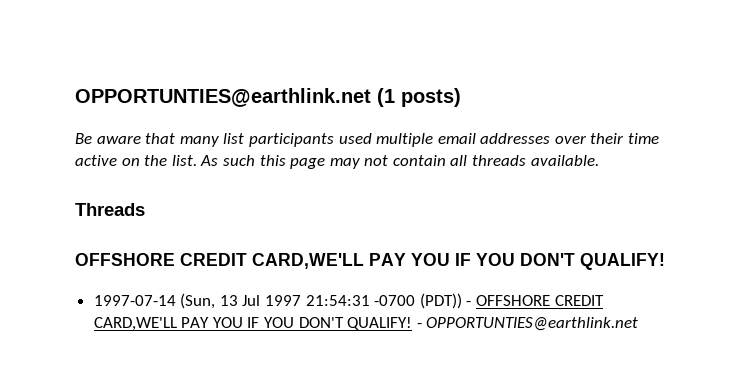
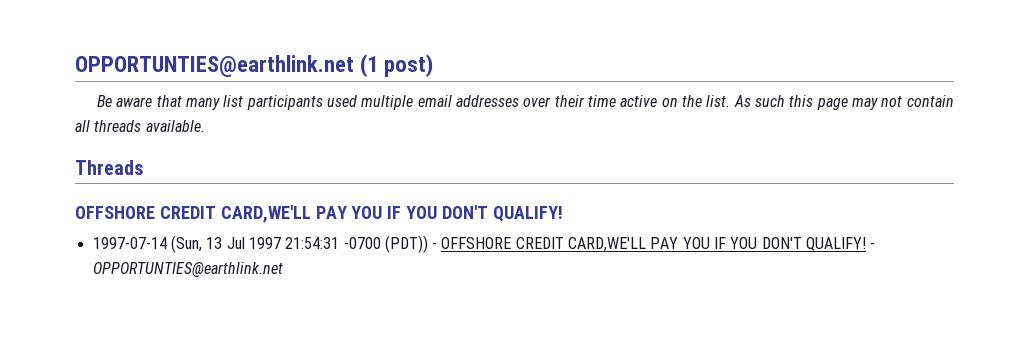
- OPPORTUNTIES@earthlink.net (1 posts)
+ OPPORTUNTIES@earthlink.net (1 post)

